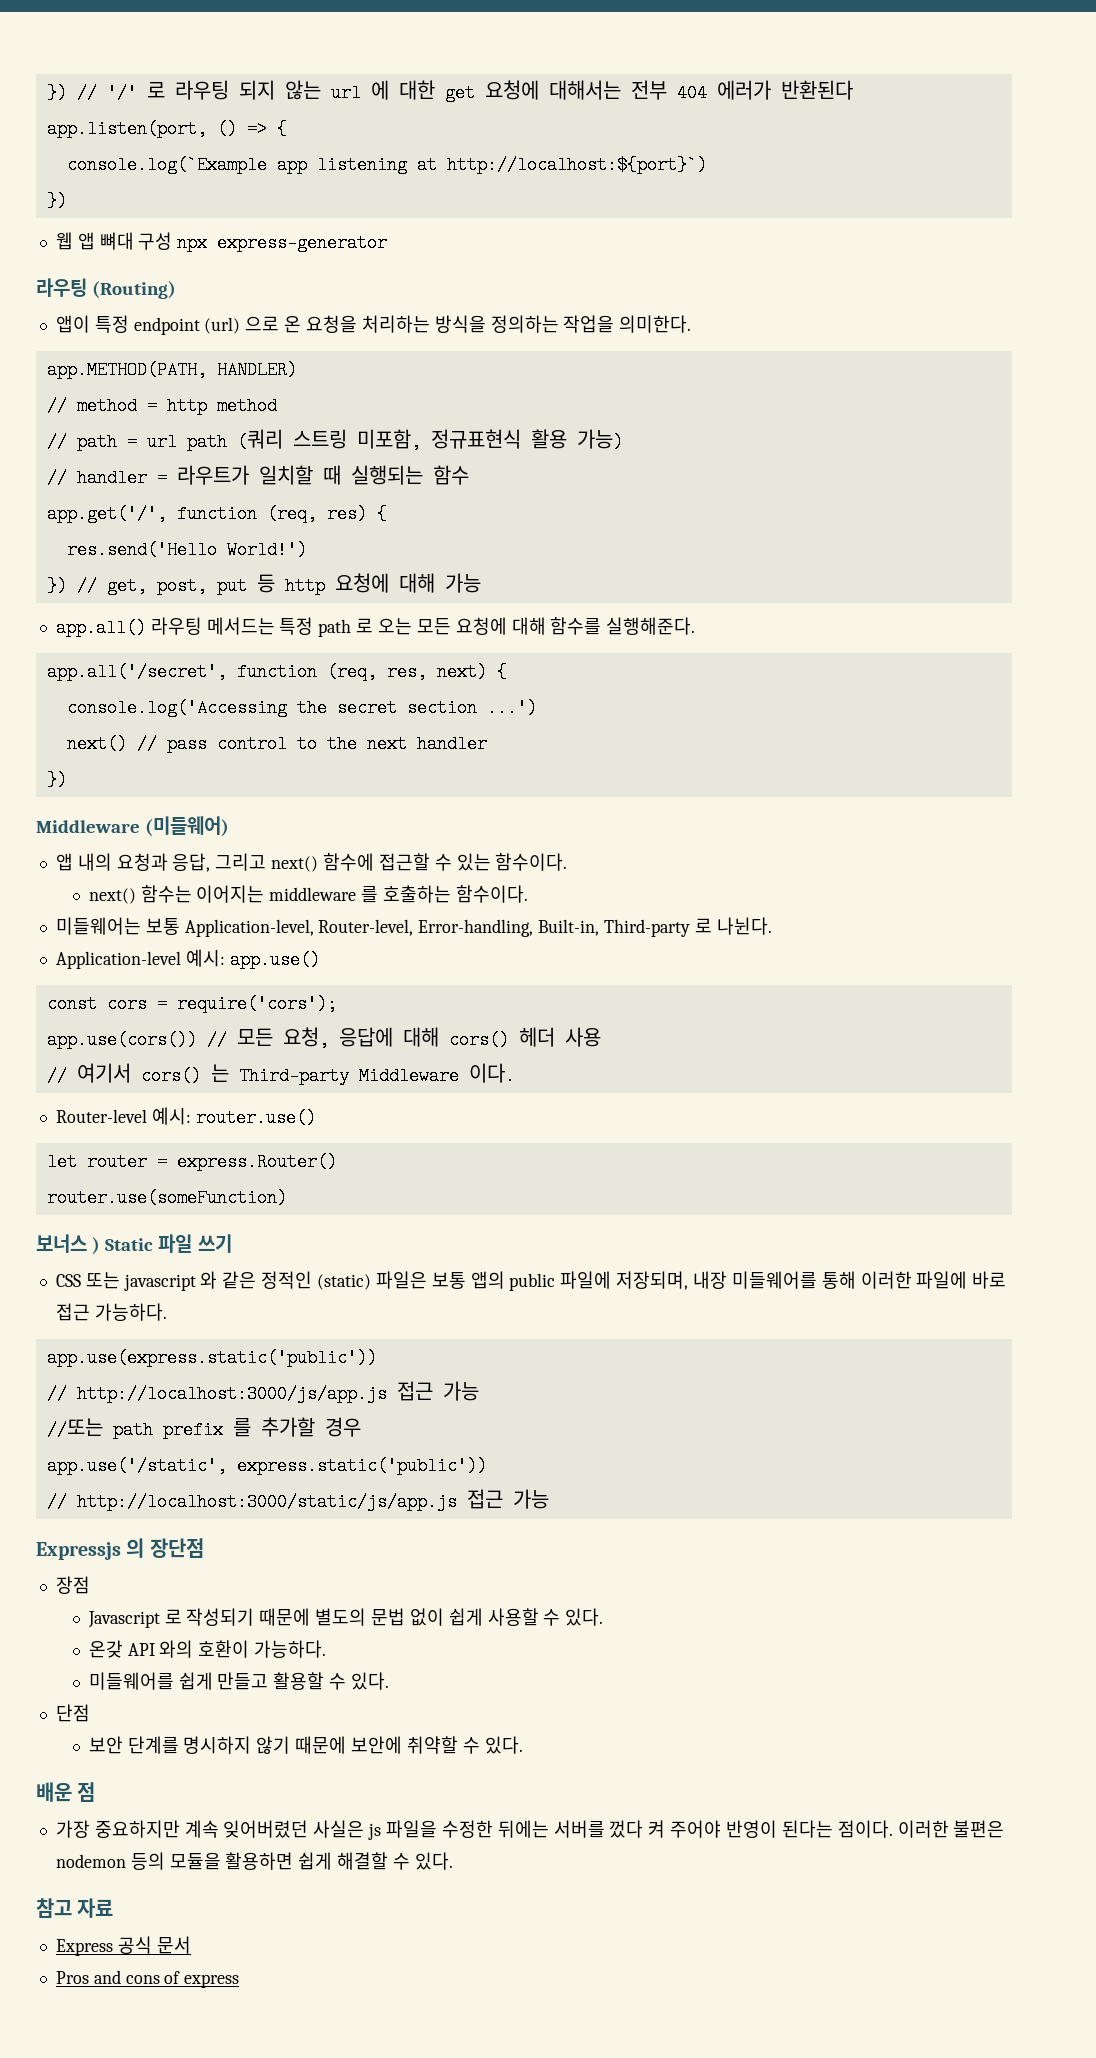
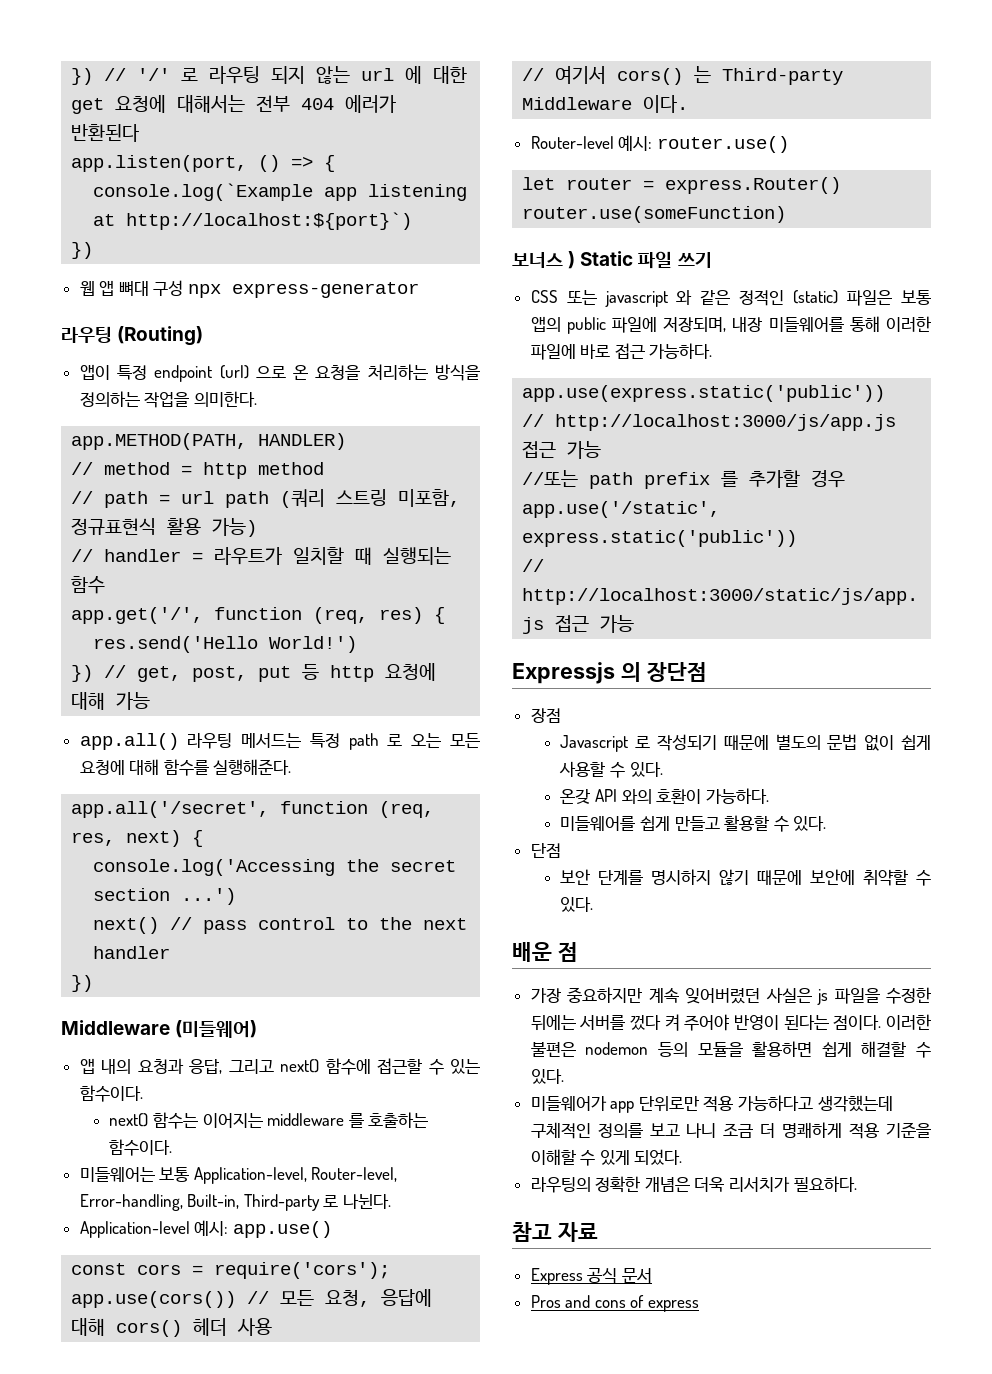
+ 미들웨어가 app 단위로만 적용 가능하다고 생각했는데 구체적인 정의를 보고 나니 조금 더 명쾌하게 적용 기준을 이해할 수 있게 되었다.
+ 라우팅의 정확한 개념은 더욱 리서치가 필요하다.

